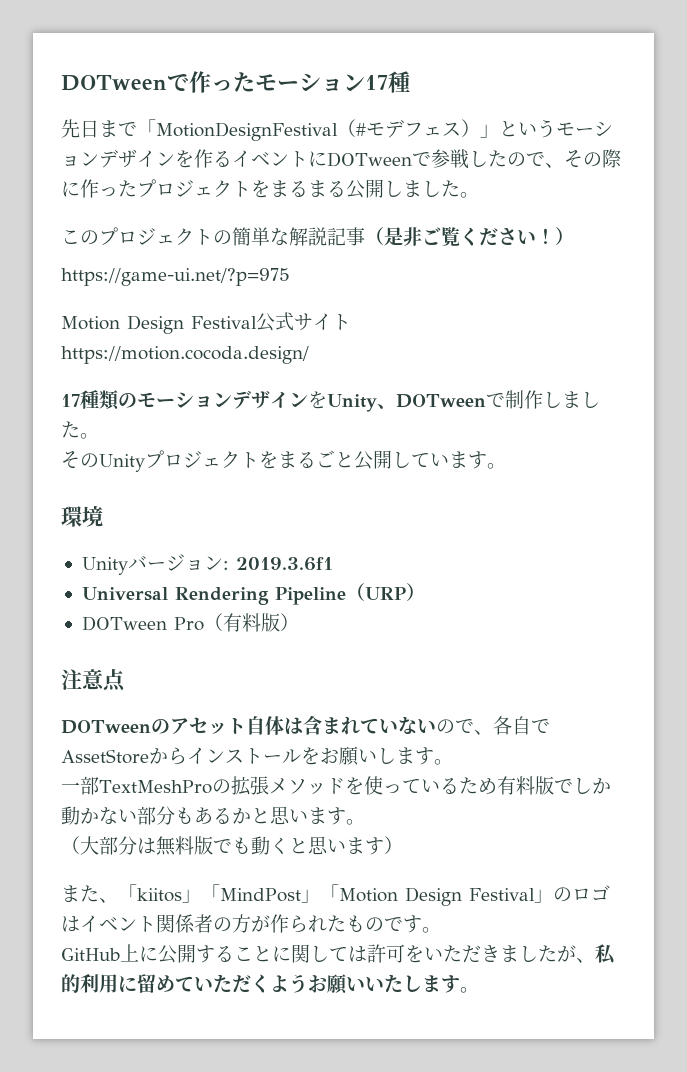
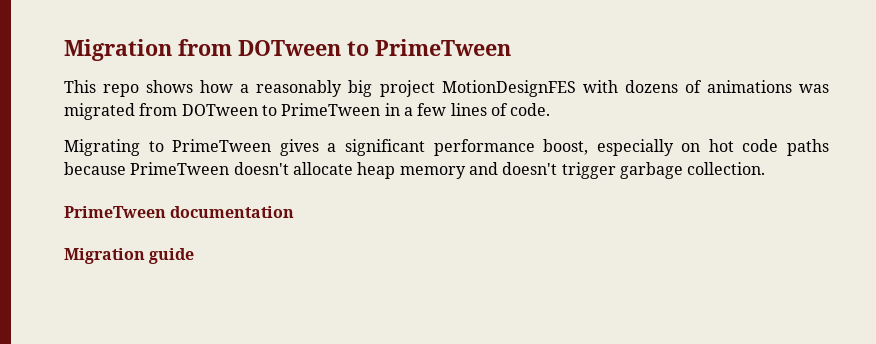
- DOTweenで作ったモーション17種
- 先日まで「MotionDesignFestival（#モデフェス）」というモーションデザインを作るイベントにDOTweenで参戦したので、その際に作ったプロジェクトをまるまる公開しました。
- このプロジェクトの簡単な解説記事（是非ご覧ください！）
- https://game-ui.net/?p=975
- Motion Design Festival公式サイト
- https://motion.cocoda.design/
- 17種類のモーションデザインをUnity、DOTweenで制作しました。
- そのUnityプロジェクトをまるごと公開しています。
- 環境
- Unityバージョン: 2019.3.6f1
- Universal Rendering Pipeline（URP）
- DOTween Pro（有料版）
- 注意点
- DOTweenのアセット自体は含まれていないので、各自でAssetStoreからインストールをお願いします。
- 一部TextMeshProの拡張メソッドを使っているため有料版でしか動かない部分もあるかと思います。
- （大部分は無料版でも動くと思います）
- また、「kiitos」「MindPost」「Motion Design Festival」のロゴはイベント関係者の方が作られたものです。
- GitHub上に公開することに関しては許可をいただきましたが、私的利用に留めていただくようお願いいたします。
+ Migration from DOTween to PrimeTween
+ This repo shows how a reasonably big project MotionDesignFES with dozens of animations was migrated from DOTween to PrimeTween in a few lines of code.
+ Migrating to PrimeTween gives a significant performance boost, especially on hot code paths because PrimeTween doesn't allocate heap memory and doesn't trigger garbage collection.
+ PrimeTween documentation
+ Migration guide

